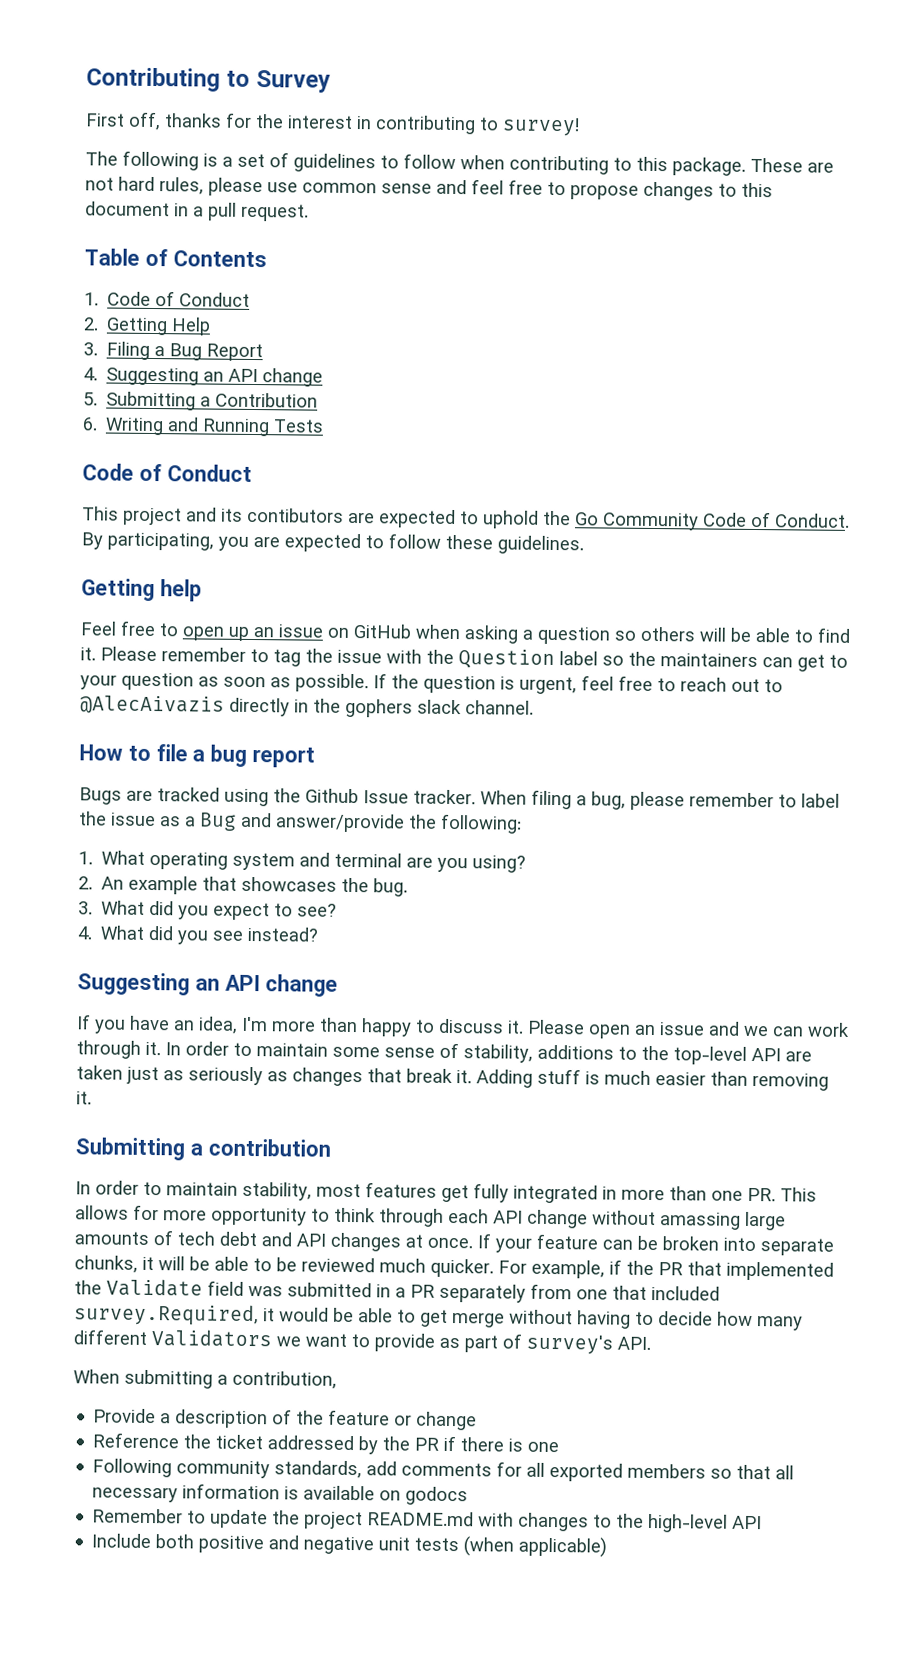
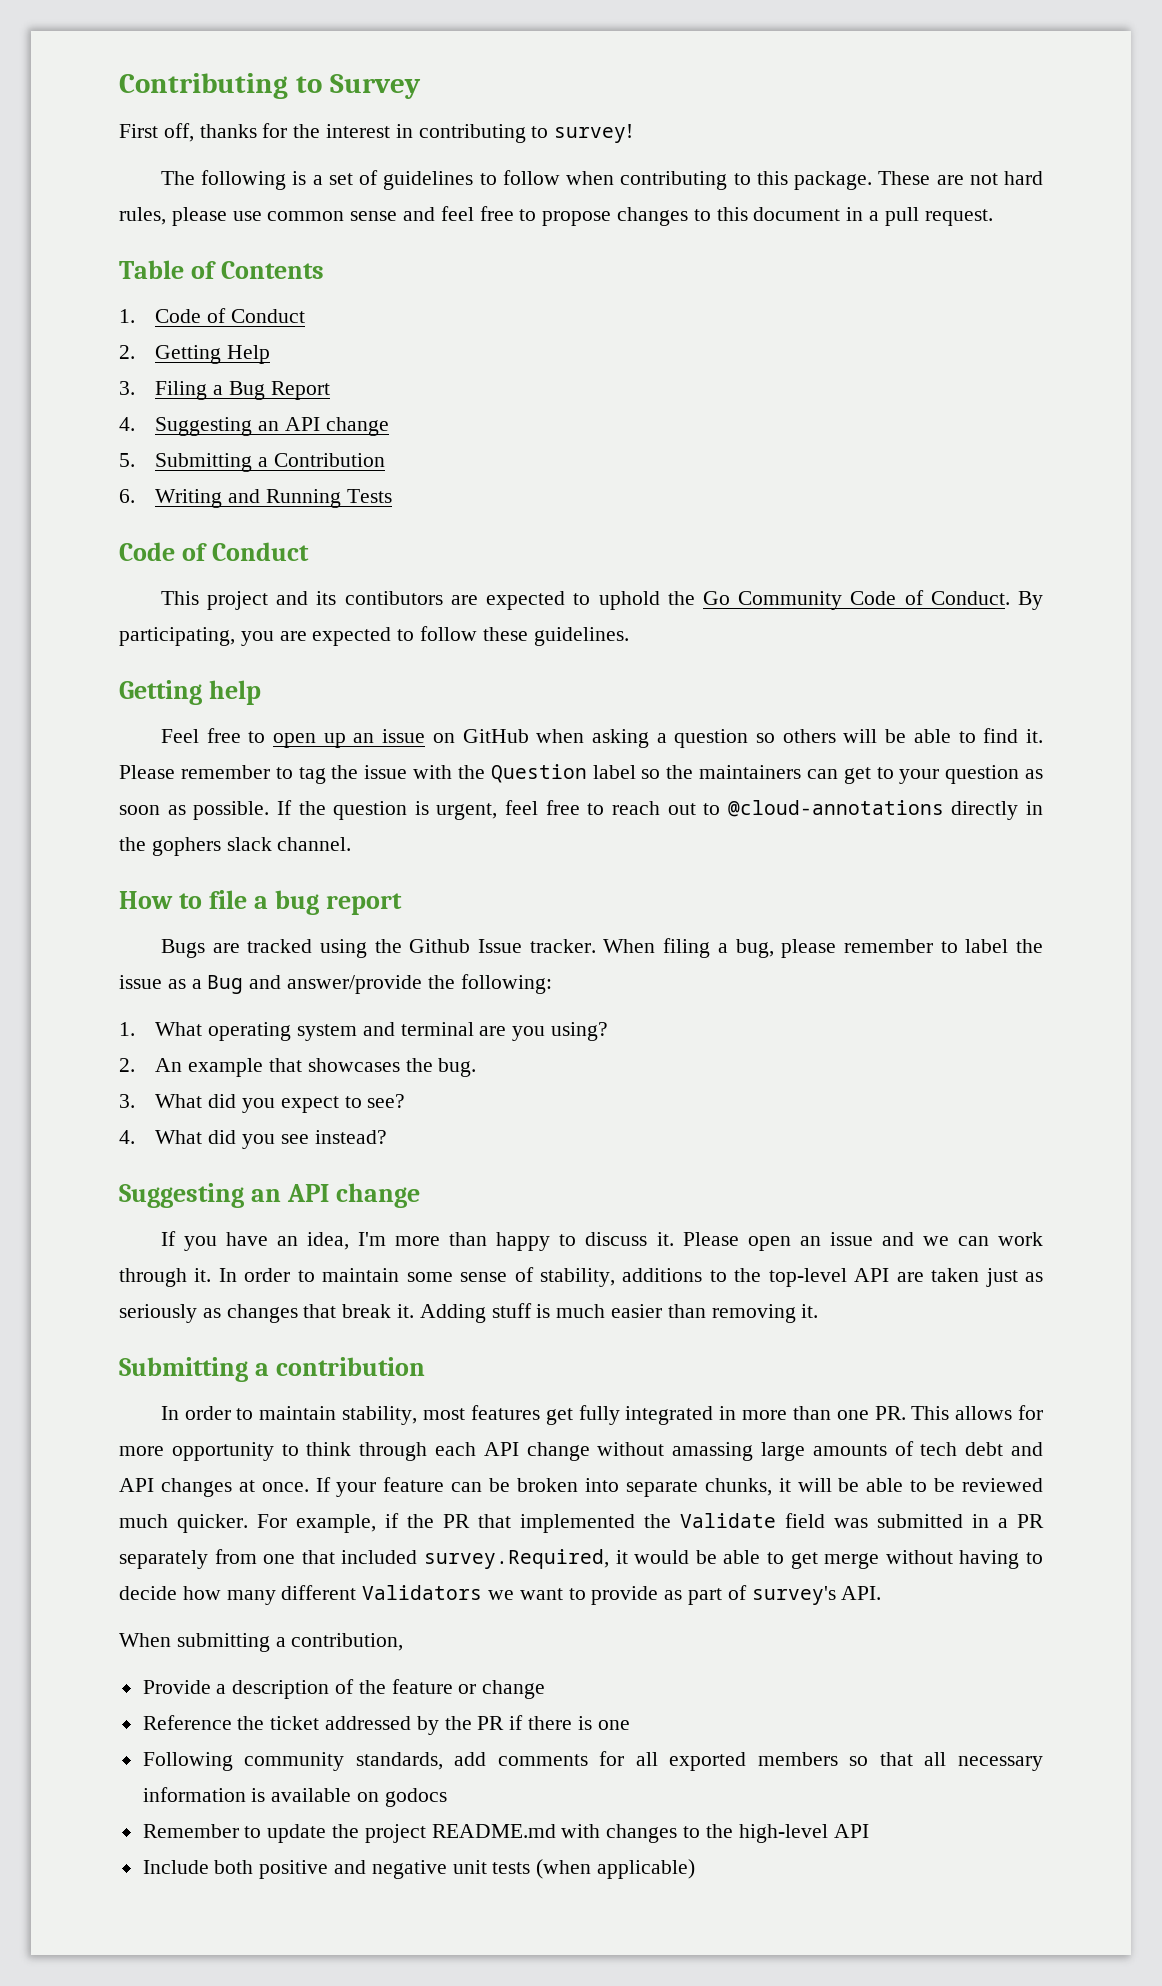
- If the question is urgent, feel free to reach out to @AlecAivazis directly in the gophers slack channel.
+ If the question is urgent, feel free to reach out to @cloud-annotations directly in the gophers slack channel.

